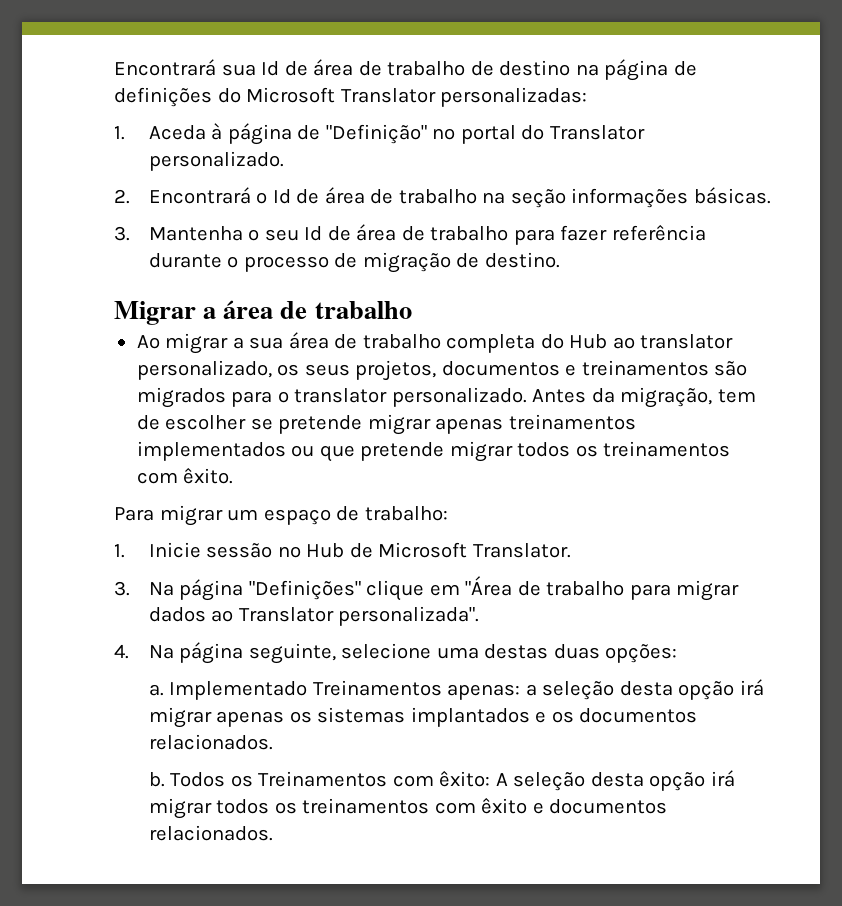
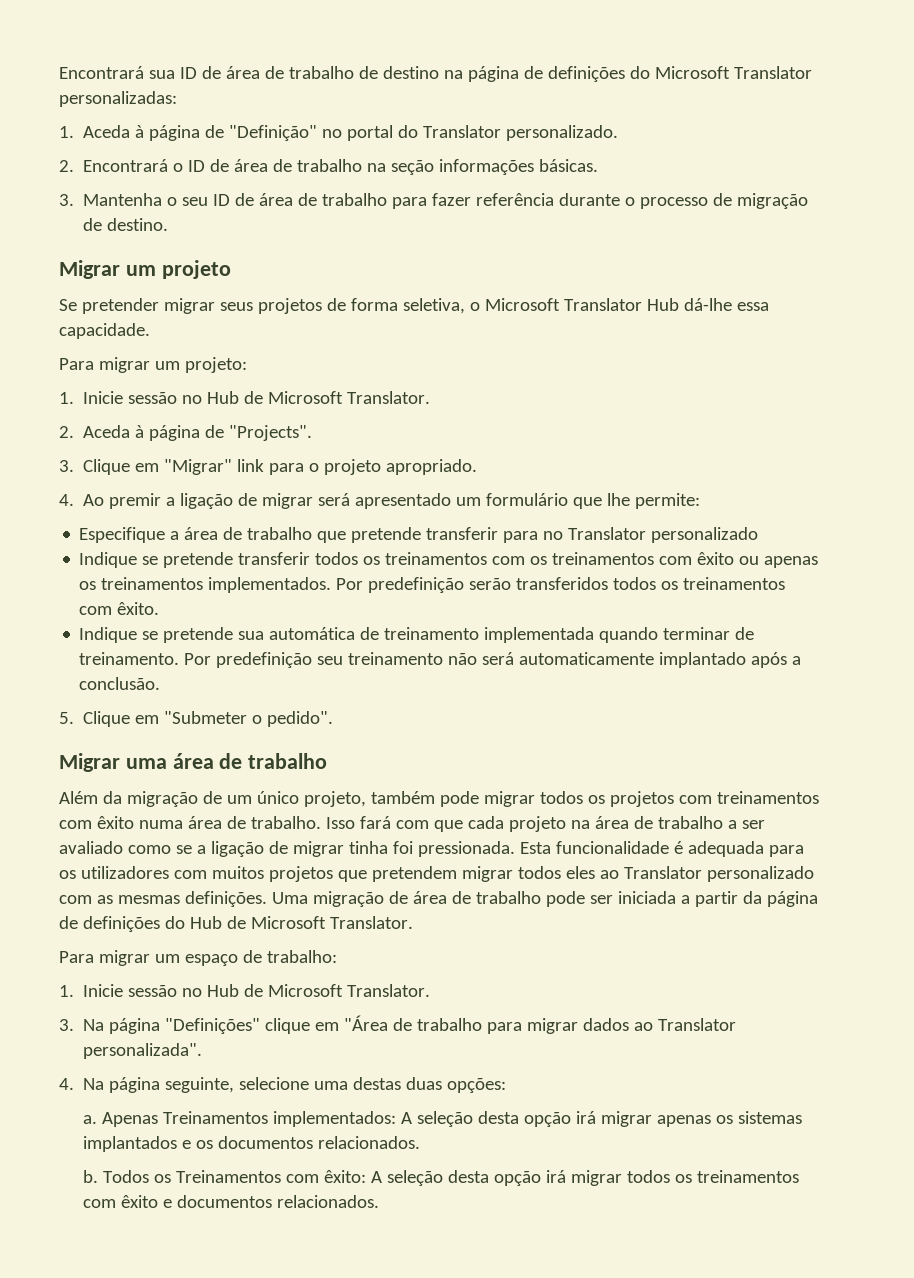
- Encontrará sua Id de área de trabalho de destino na página de definições do Microsoft Translator personalizadas:
+ Encontrará sua ID de área de trabalho de destino na página de definições do Microsoft Translator personalizadas:
- 2. Encontrará o Id de área de trabalho na seção informações básicas.
+ 2. Encontrará o ID de área de trabalho na seção informações básicas.
- 3. Mantenha o seu Id de área de trabalho para fazer referência durante o processo de migração de destino.
+ 3. Mantenha o seu ID de área de trabalho para fazer referência durante o processo de migração de destino.
- Migrar a área de trabalho
- Ao migrar a sua área de trabalho completa do Hub ao translator personalizado, os seus projetos, documentos e treinamentos são migrados para o translator personalizado. Antes da migração, tem de escolher se pretende migrar apenas treinamentos implementados ou que pretende migrar todos os treinamentos com êxito.
+ Migrar um projeto
+ Se pretender migrar seus projetos de forma seletiva, o Microsoft Translator Hub dá-lhe essa capacidade.
+ Para migrar um projeto:
+ 1. Inicie sessão no Hub de Microsoft Translator.
+ 2. Aceda à página de "Projects".
+ 3. Clique em "Migrar" link para o projeto apropriado.
+ 4. Ao premir a ligação de migrar será apresentado um formulário que lhe permite:
+ Especifique a área de trabalho que pretende transferir para no Translator personalizado
+ Indique se pretende transferir todos os treinamentos com os treinamentos com êxito ou apenas os treinamentos implementados. Por predefinição serão transferidos todos os treinamentos com êxito.
+ Indique se pretende sua automática de treinamento implementada quando terminar de treinamento. Por predefinição seu treinamento não será automaticamente implantado após a conclusão.
+ 5. Clique em "Submeter o pedido".
+ Migrar uma área de trabalho
+ Além da migração de um único projeto, também pode migrar todos os projetos com treinamentos com êxito numa área de trabalho. Isso fará com que cada projeto na área de trabalho a ser avaliado como se a ligação de migrar tinha foi pressionada. Esta funcionalidade é adequada para os utilizadores com muitos projetos que pretendem migrar todos eles ao Translator personalizado com as mesmas definições. Uma migração de área de trabalho pode ser iniciada a partir da página de definições do Hub de Microsoft Translator.
- Implementado Treinamentos apenas: a seleção desta opção irá migrar apenas os sistemas implantados e os documentos relacionados.
+ Apenas Treinamentos implementados: A seleção desta opção irá migrar apenas os sistemas implantados e os documentos relacionados.

